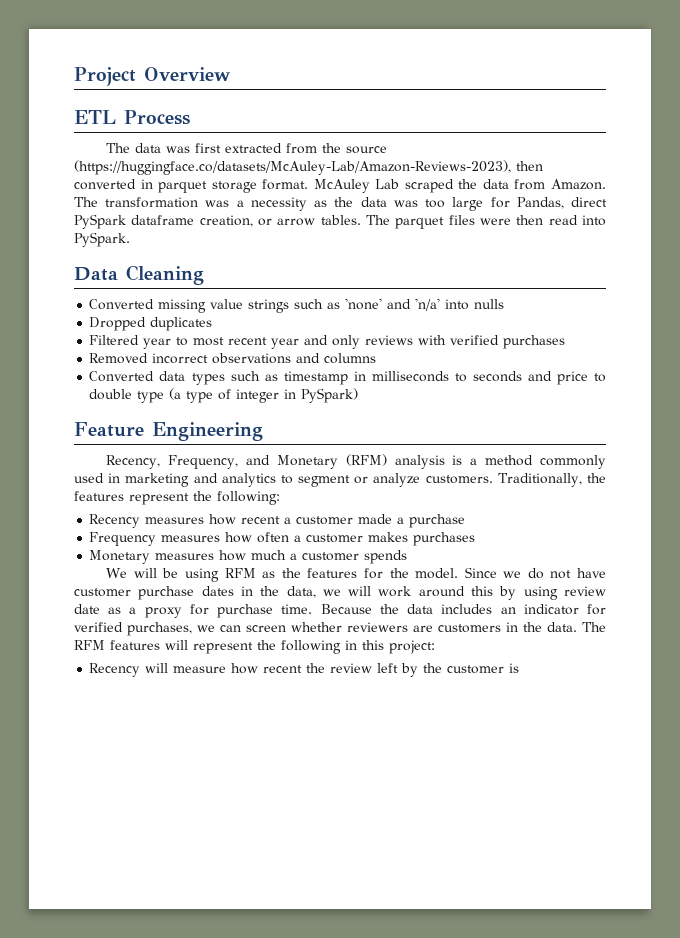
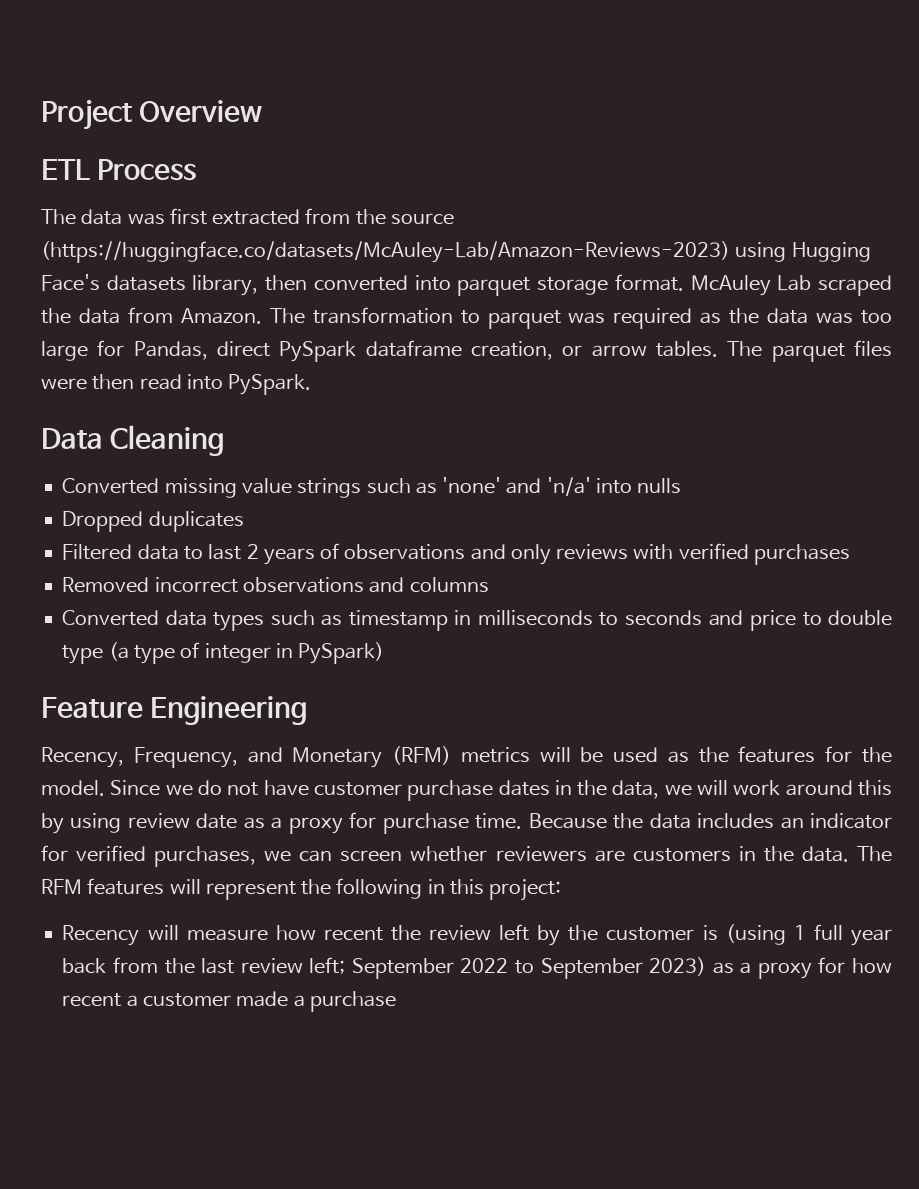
- The data was first extracted from the source (https://huggingface.co/datasets/McAuley-Lab/Amazon-Reviews-2023), then converted in parquet storage format.
+ The data was first extracted from the source (https://huggingface.co/datasets/McAuley-Lab/Amazon-Reviews-2023) using Hugging Face's datasets library, then converted into parquet storage format.
- The transformation was a necessity as the data was too large for Pandas, direct PySpark dataframe creation, or arrow tables.
+ The transformation to parquet was required as the data was too large for Pandas, direct PySpark dataframe creation, or arrow tables.
- Filtered year to most recent year and only reviews with verified purchases
+ Filtered data to last 2 years of observations and only reviews with verified purchases
- Recency, Frequency, and Monetary (RFM) analysis is a method commonly used in marketing and analytics to segment or analyze customers. Traditionally, the features represent the following:
- Recency measures how recent a customer made a purchase
- Frequency measures how often a customer makes purchases
- Monetary measures how much a customer spends
- We will be using RFM as the features for the model.
+ Recency, Frequency, and Monetary (RFM) metrics will be used as the features for the model.
- Recency will measure how recent the review left by the customer is
+ Recency will measure how recent the review left by the customer is (using 1 full year back from the last review left; September 2022 to September 2023) as a proxy for how recent a customer made a purchase

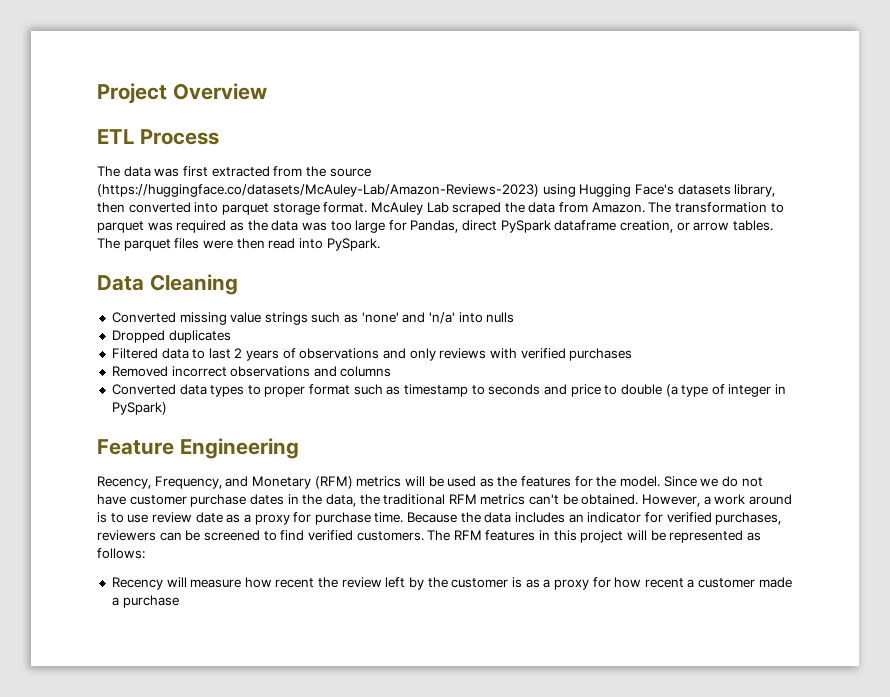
- Converted data types such as timestamp in milliseconds to seconds and price to double type (a type of integer in PySpark)
+ Converted data types to proper format such as timestamp to seconds and price to double (a type of integer in PySpark)
- Since we do not have customer purchase dates in the data, we will work around this by using review date as a proxy for purchase time.
+ Since we do not have customer purchase dates in the data, the traditional RFM metrics can't be obtained. However, a work around is to use review date as a proxy for purchase time.
- Because the data includes an indicator for verified purchases, we can screen whether reviewers are customers in the data. The RFM features will represent the following in this project:
+ Because the data includes an indicator for verified purchases, reviewers can be screened to find verified customers. The RFM features in this project will be represented as follows:
- Recency will measure how recent the review left by the customer is (using 1 full year back from the last review left; September 2022 to September 2023) as a proxy for how recent a customer made a purchase
+ Recency will measure how recent the review left by the customer is as a proxy for how recent a customer made a purchase

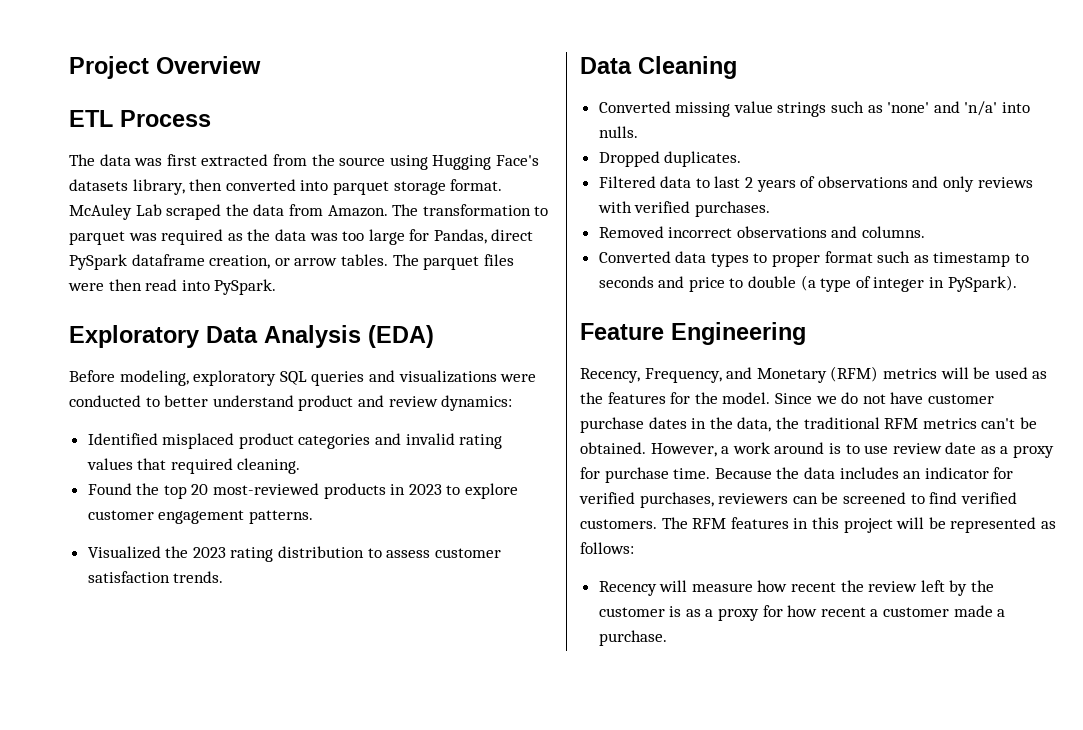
- The data was first extracted from the source (https://huggingface.co/datasets/McAuley-Lab/Amazon-Reviews-2023) using Hugging Face's datasets library, then converted into parquet storage format.
+ The data was first extracted from the source using Hugging Face's datasets library, then converted into parquet storage format.
+ Exploratory Data Analysis (EDA)
+ Before modeling, exploratory SQL queries and visualizations were conducted to better understand product and review dynamics:
+ Identified misplaced product categories and invalid rating values that required cleaning.
+ Found the top 20 most-reviewed products in 2023 to explore customer engagement patterns.
+ Visualized the 2023 rating distribution to assess customer satisfaction trends.
- Converted missing value strings such as 'none' and 'n/a' into nulls
+ Converted missing value strings such as 'none' and 'n/a' into nulls.
- Dropped duplicates
+ Dropped duplicates.
- Filtered data to last 2 years of observations and only reviews with verified purchases
+ Filtered data to last 2 years of observations and only reviews with verified purchases.
- Removed incorrect observations and columns
+ Removed incorrect observations and columns.
- Converted data types to proper format such as timestamp to seconds and price to double (a type of integer in PySpark)
+ Converted data types to proper format such as timestamp to seconds and price to double (a type of integer in PySpark).
- Recency will measure how recent the review left by the customer is as a proxy for how recent a customer made a purchase
+ Recency will measure how recent the review left by the customer is as a proxy for how recent a customer made a purchase.

